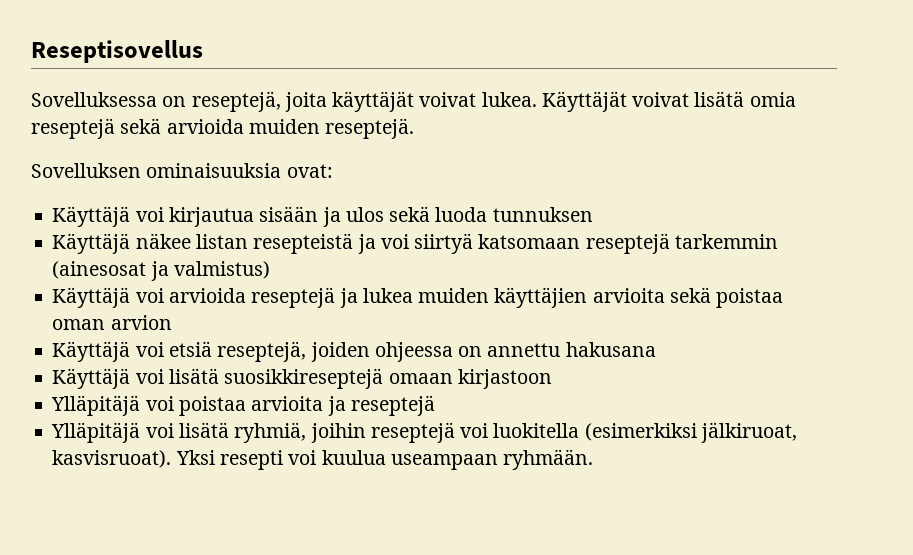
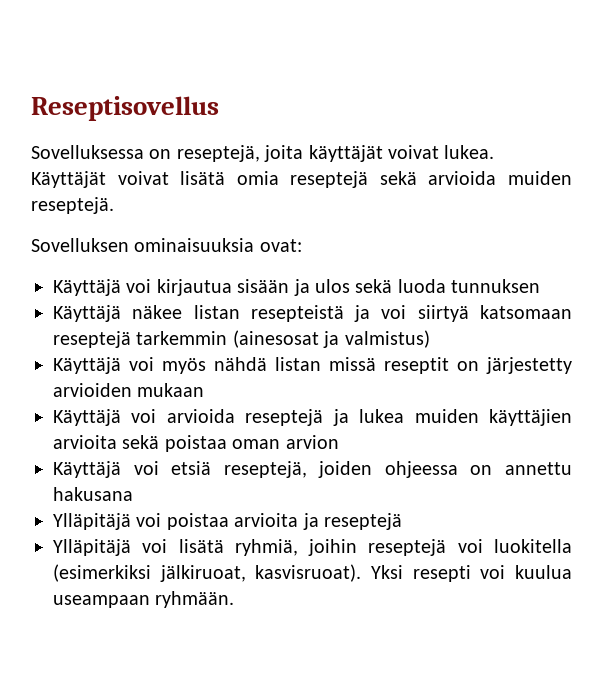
+ Käyttäjä voi myös nähdä listan missä reseptit on järjestetty arvioiden mukaan
- Käyttäjä voi lisätä suosikkireseptejä omaan kirjastoon

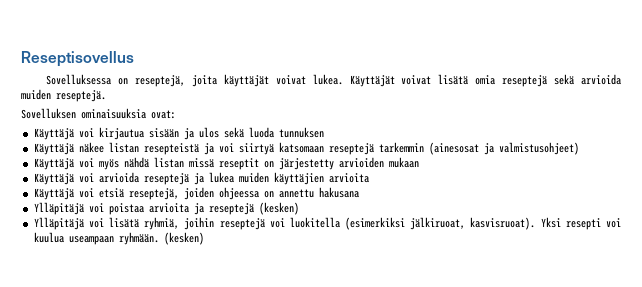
- Käyttäjä näkee listan resepteistä ja voi siirtyä katsomaan reseptejä tarkemmin (ainesosat ja valmistus)
+ Käyttäjä näkee listan resepteistä ja voi siirtyä katsomaan reseptejä tarkemmin (ainesosat ja valmistusohjeet)
- Käyttäjä voi arvioida reseptejä ja lukea muiden käyttäjien arvioita sekä poistaa oman arvion
+ Käyttäjä voi arvioida reseptejä ja lukea muiden käyttäjien arvioita
- Ylläpitäjä voi poistaa arvioita ja reseptejä
+ Ylläpitäjä voi poistaa arvioita ja reseptejä (kesken)
- Yksi resepti voi kuulua useampaan ryhmään.
+ Yksi resepti voi kuulua useampaan ryhmään. (kesken)

